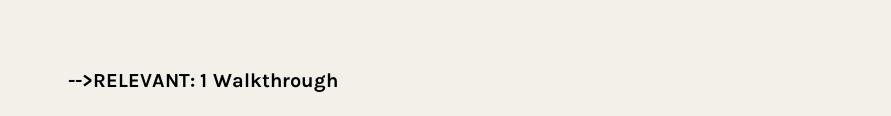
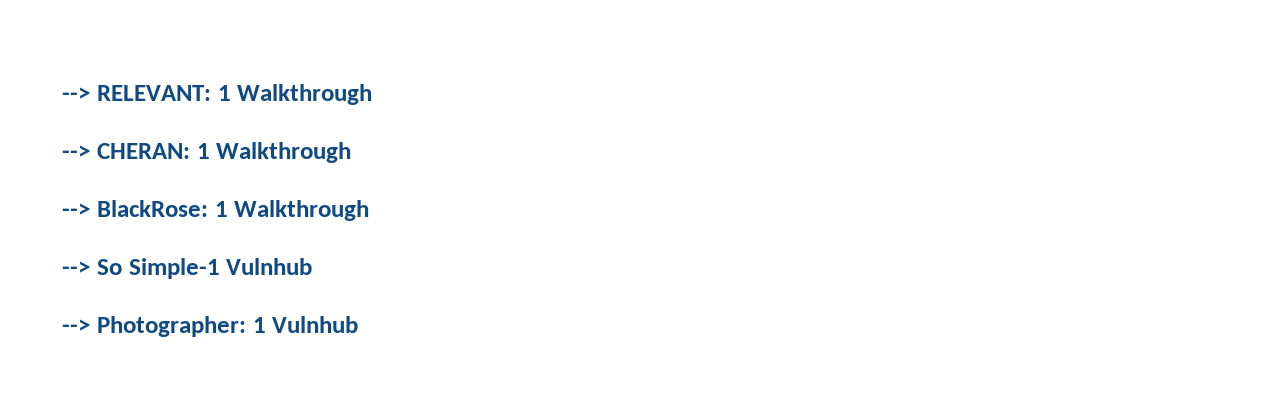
- -->RELEVANT: 1 Walkthrough
+ --> RELEVANT: 1 Walkthrough
+ --> CHERAN: 1 Walkthrough
+ --> BlackRose: 1 Walkthrough
+ --> So Simple-1 Vulnhub
+ --> Photographer: 1 Vulnhub

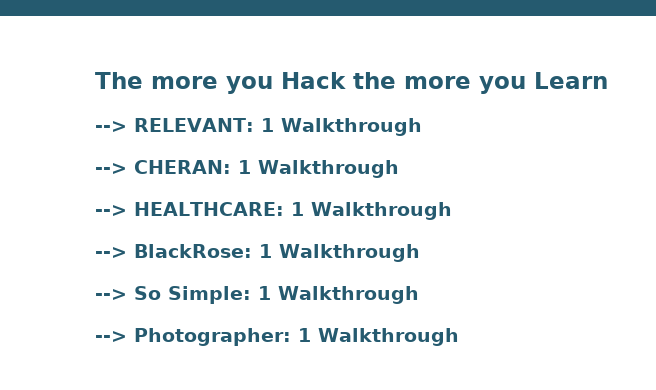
+ The more you Hack the more you Learn
+ --> HEALTHCARE: 1 Walkthrough
- --> So Simple-1 Vulnhub
+ --> So Simple: 1 Walkthrough
- --> Photographer: 1 Vulnhub
+ --> Photographer: 1 Walkthrough

